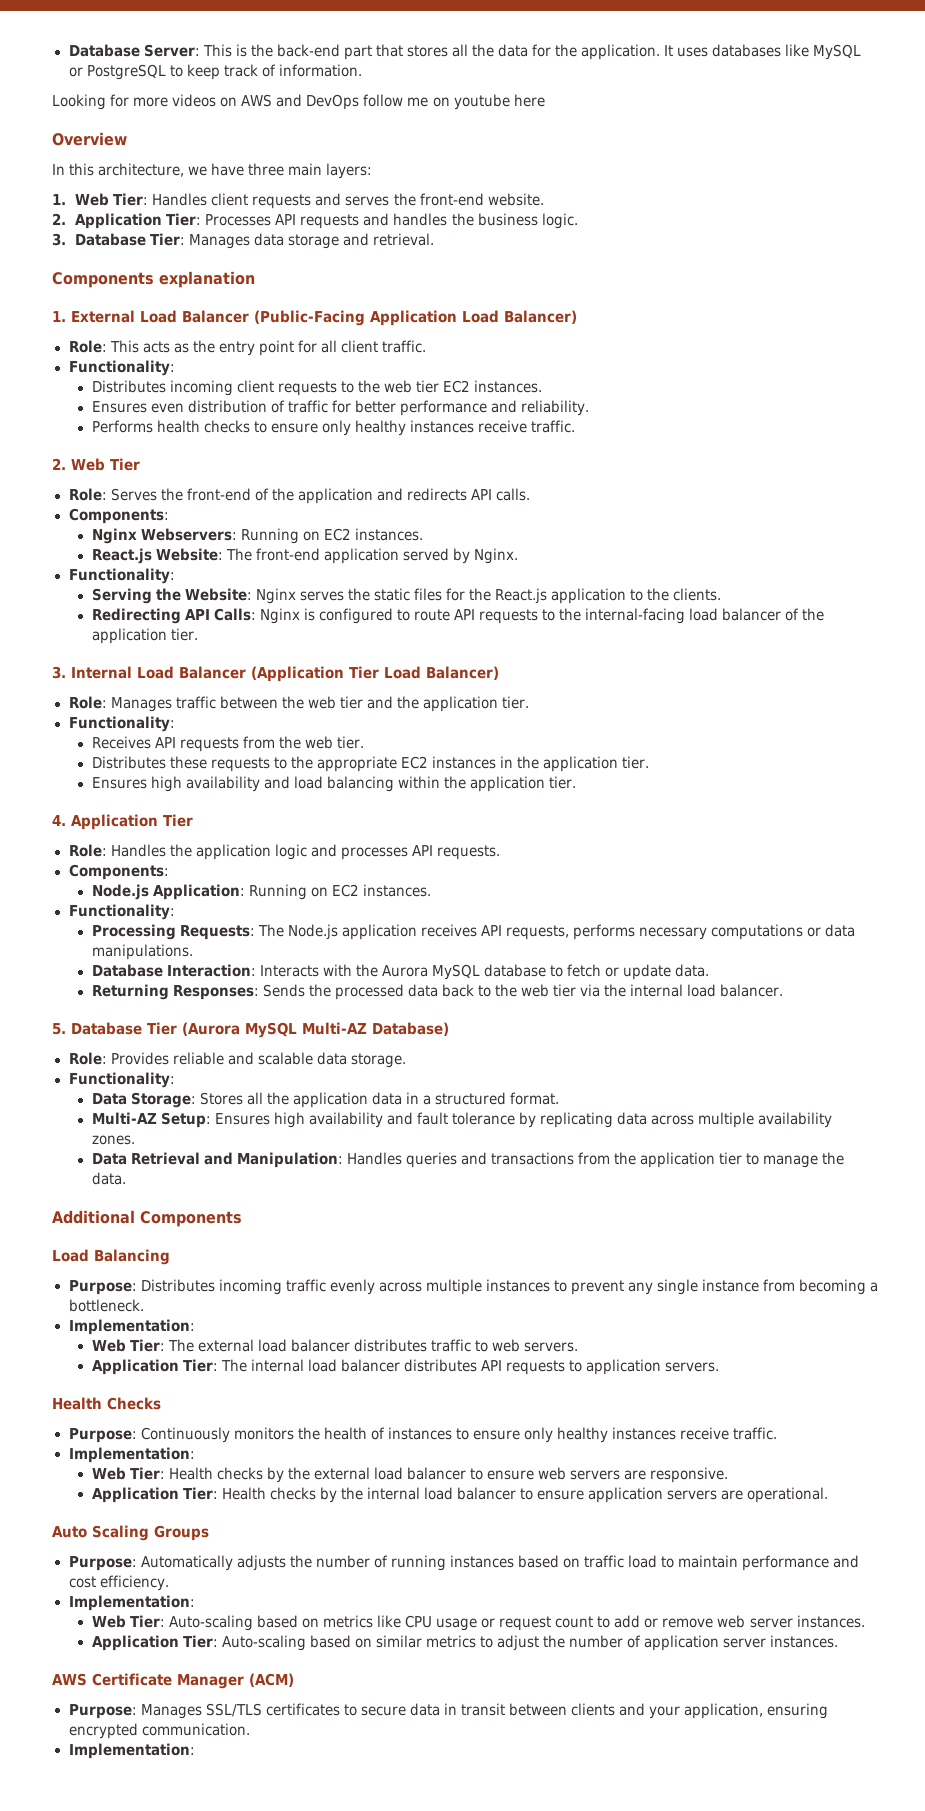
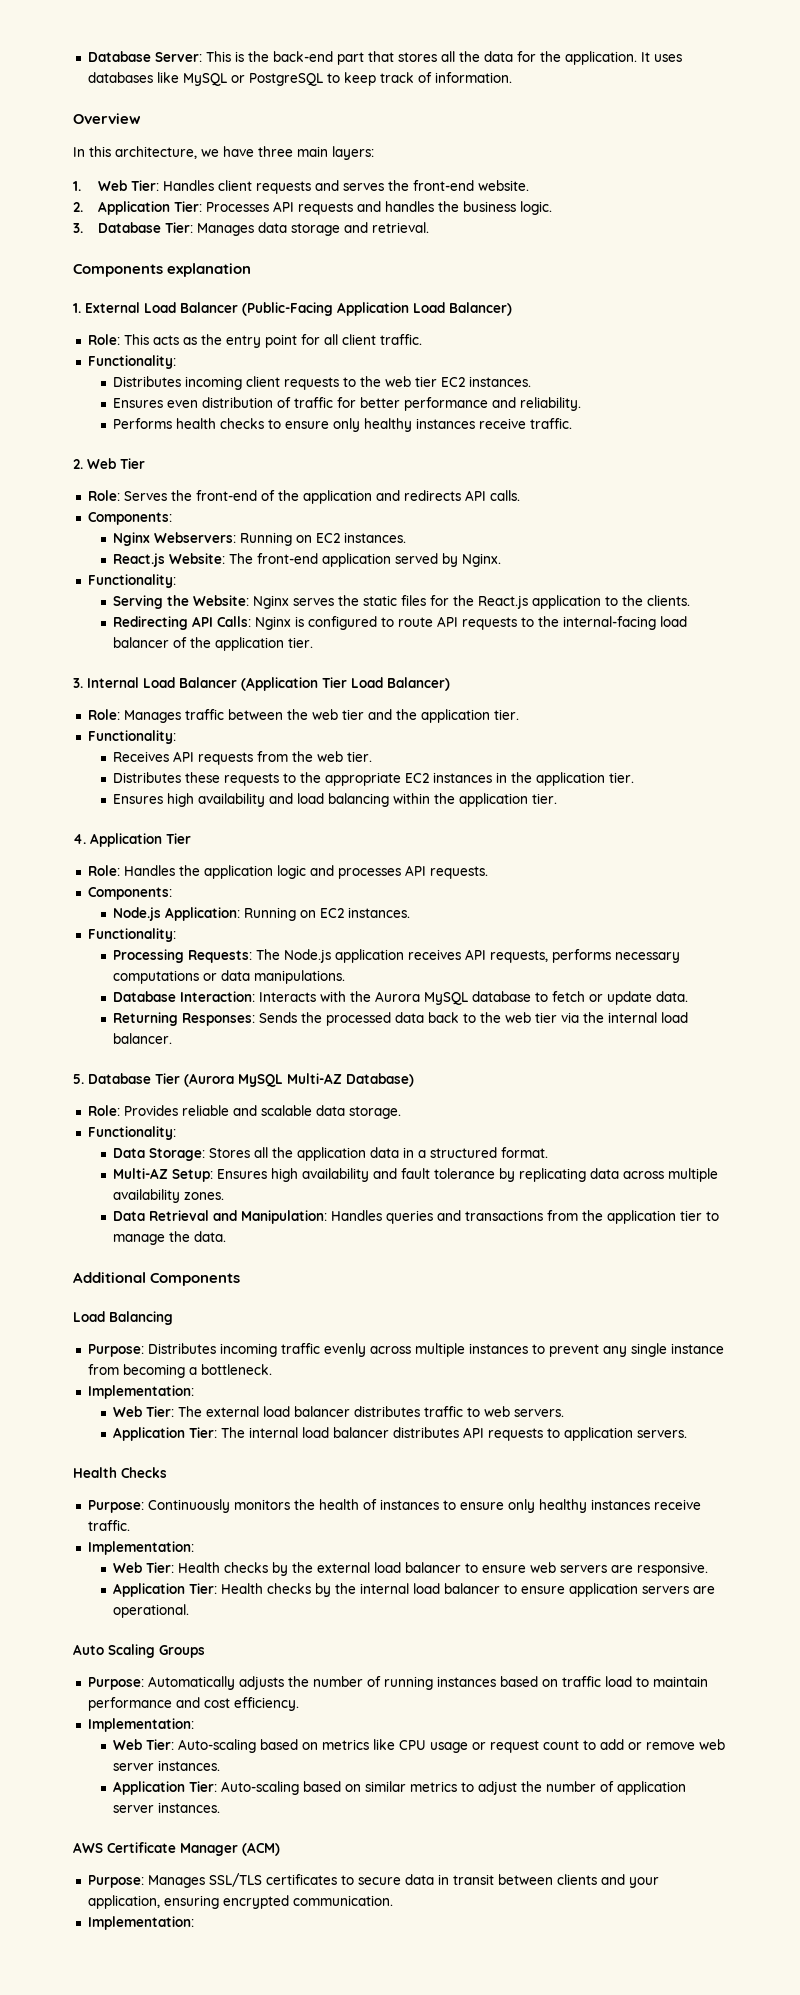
- Looking for more videos on AWS and DevOps follow me on youtube here

